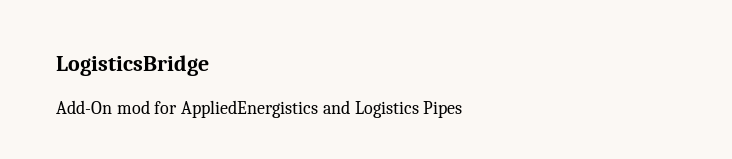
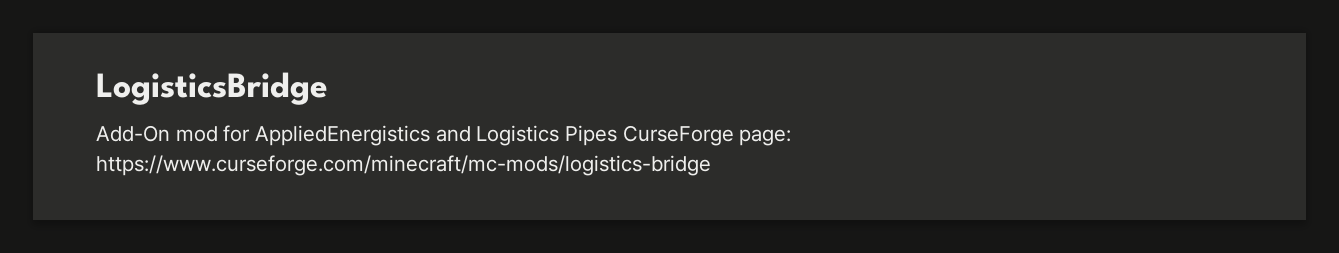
- Add-On mod for AppliedEnergistics and Logistics Pipes
+ Add-On mod for AppliedEnergistics and Logistics Pipes CurseForge page: https://www.curseforge.com/minecraft/mc-mods/logistics-bridge

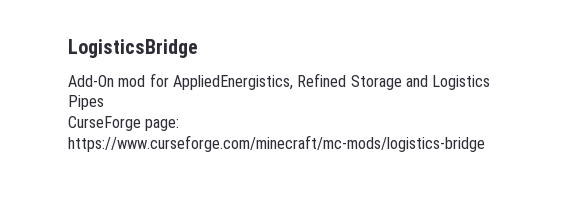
- Add-On mod for AppliedEnergistics and Logistics Pipes CurseForge page: https://www.curseforge.com/minecraft/mc-mods/logistics-bridge
+ Add-On mod for AppliedEnergistics, Refined Storage and Logistics Pipes
+ CurseForge page: https://www.curseforge.com/minecraft/mc-mods/logistics-bridge

